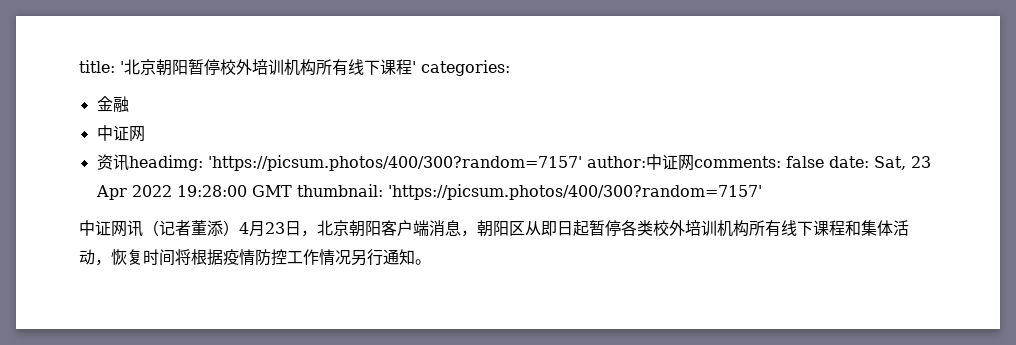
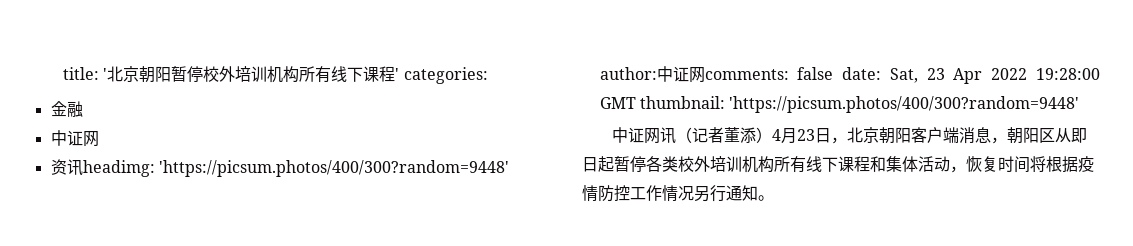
- 资讯headimg: 'https://picsum.photos/400/300?random=7157' author:中证网comments: false date: Sat, 23 Apr 2022 19:28:00 GMT thumbnail: 'https://picsum.photos/400/300?random=7157'
+ 资讯headimg: 'https://picsum.photos/400/300?random=9448' author:中证网comments: false date: Sat, 23 Apr 2022 19:28:00 GMT thumbnail: 'https://picsum.photos/400/300?random=9448'

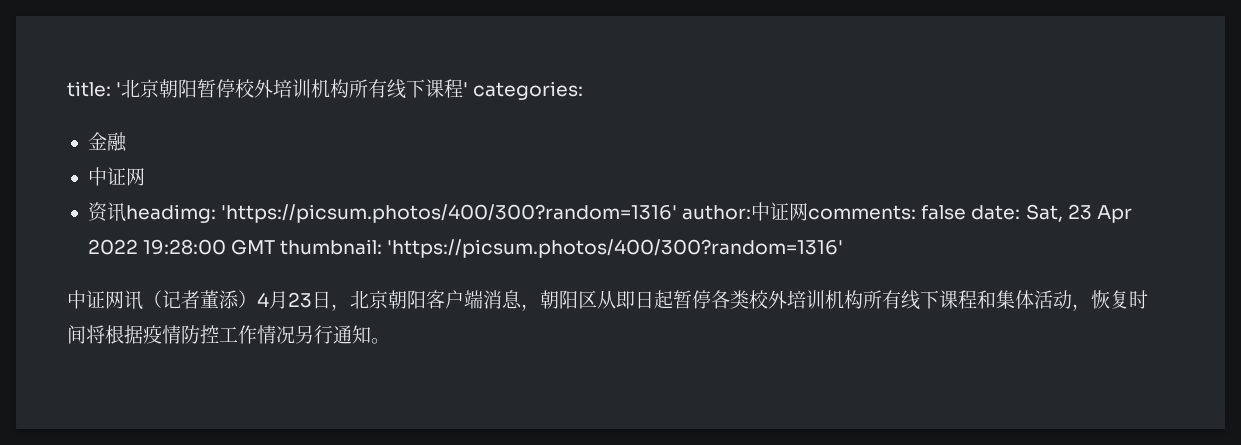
- 资讯headimg: 'https://picsum.photos/400/300?random=9448' author:中证网comments: false date: Sat, 23 Apr 2022 19:28:00 GMT thumbnail: 'https://picsum.photos/400/300?random=9448'
+ 资讯headimg: 'https://picsum.photos/400/300?random=1316' author:中证网comments: false date: Sat, 23 Apr 2022 19:28:00 GMT thumbnail: 'https://picsum.photos/400/300?random=1316'

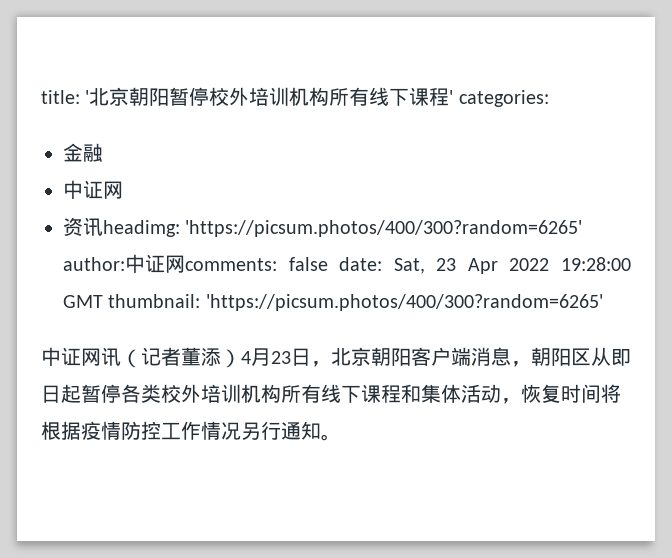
- 资讯headimg: 'https://picsum.photos/400/300?random=1316' author:中证网comments: false date: Sat, 23 Apr 2022 19:28:00 GMT thumbnail: 'https://picsum.photos/400/300?random=1316'
+ 资讯headimg: 'https://picsum.photos/400/300?random=6265' author:中证网comments: false date: Sat, 23 Apr 2022 19:28:00 GMT thumbnail: 'https://picsum.photos/400/300?random=6265'

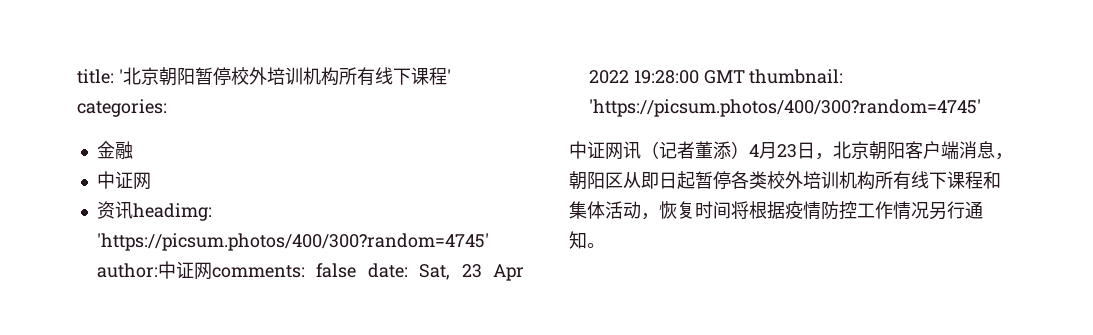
- 资讯headimg: 'https://picsum.photos/400/300?random=6265' author:中证网comments: false date: Sat, 23 Apr 2022 19:28:00 GMT thumbnail: 'https://picsum.photos/400/300?random=6265'
+ 资讯headimg: 'https://picsum.photos/400/300?random=4745' author:中证网comments: false date: Sat, 23 Apr 2022 19:28:00 GMT thumbnail: 'https://picsum.photos/400/300?random=4745'

